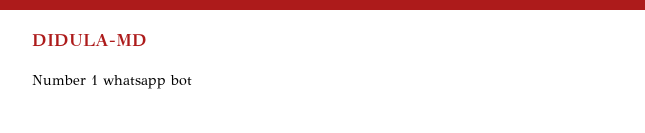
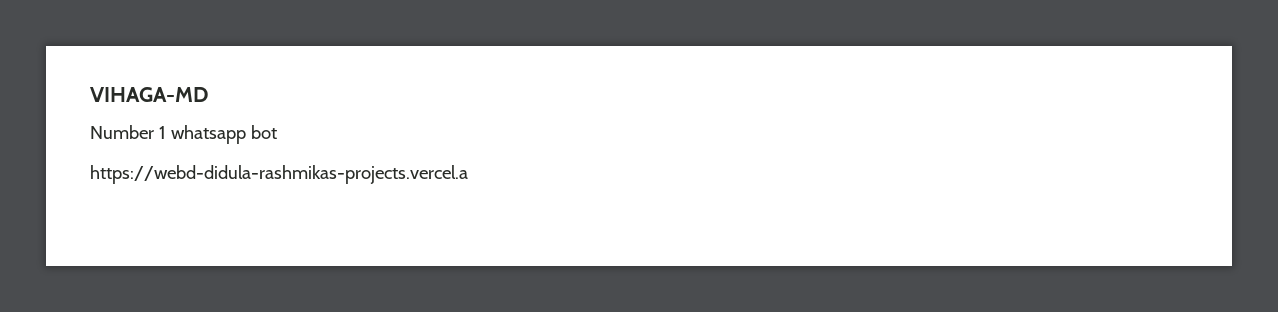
- DIDULA-MD
+ VIHAGA-MD
+ https://webd-didula-rashmikas-projects.vercel.a

